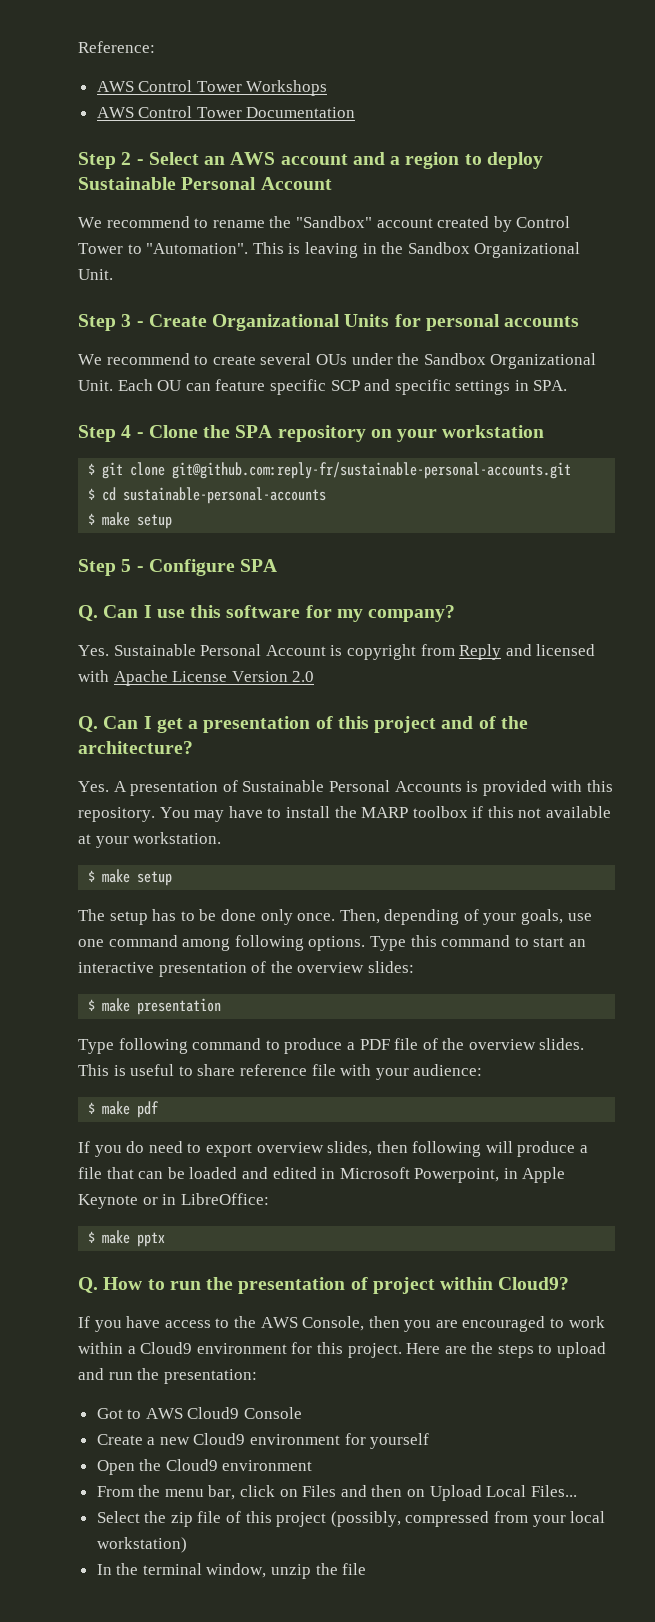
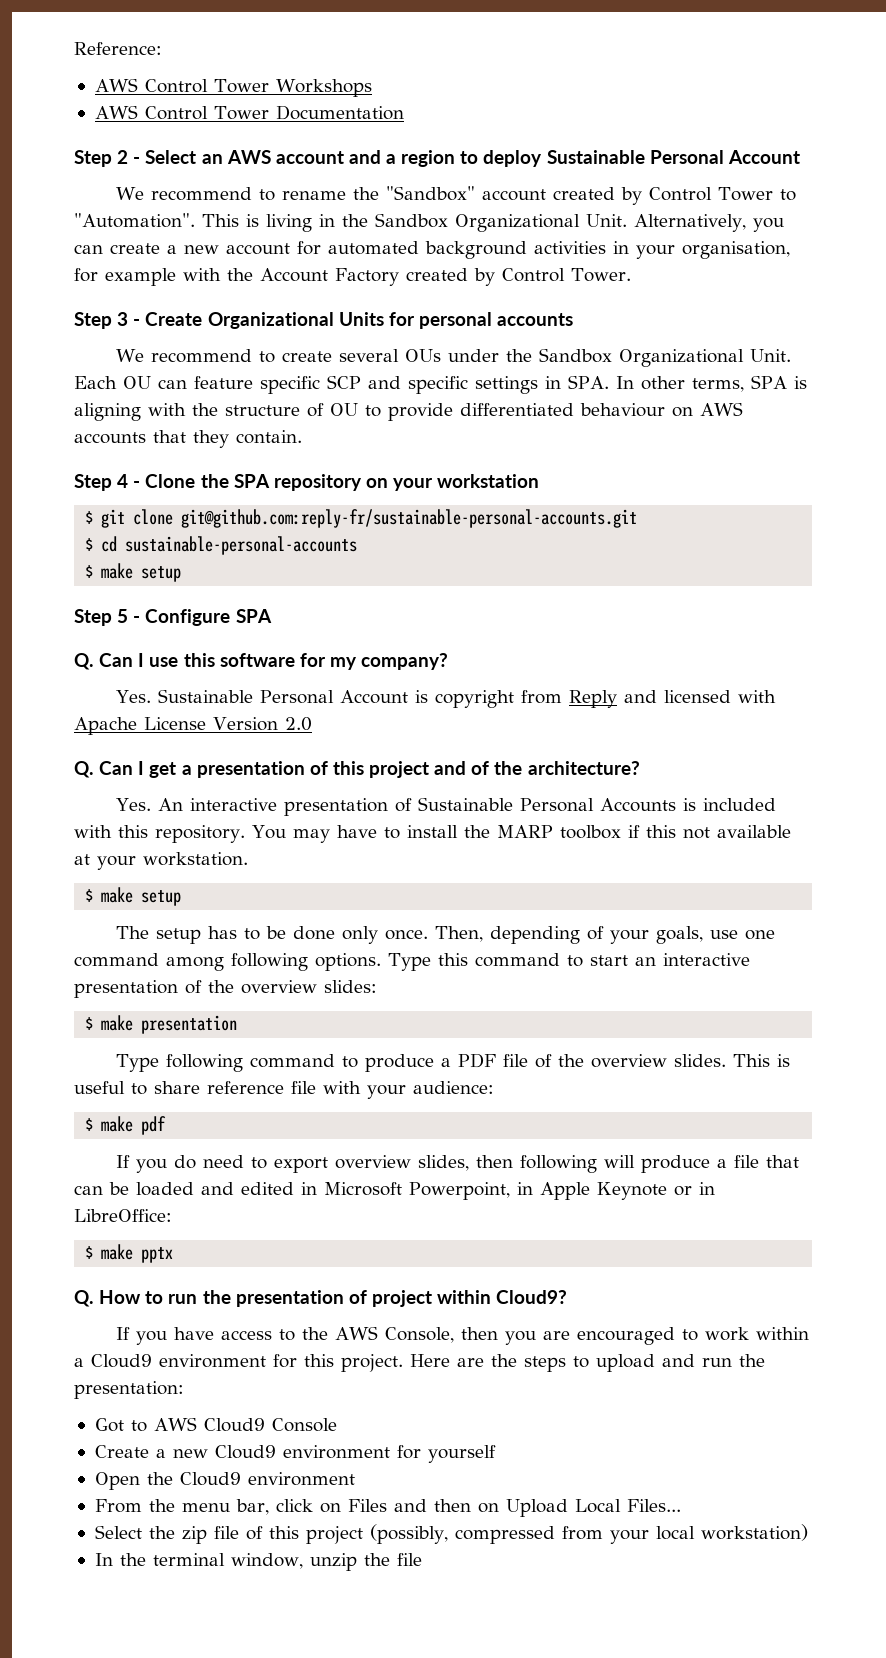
- This is leaving in the Sandbox Organizational Unit.
+ This is living in the Sandbox Organizational Unit. Alternatively, you can create a new account for automated background activities in your organisation, for example with the Account Factory created by Control Tower.
- Each OU can feature specific SCP and specific settings in SPA.
+ Each OU can feature specific SCP and specific settings in SPA. In other terms, SPA is aligning with the structure of OU to provide differentiated behaviour on AWS accounts that they contain.
- Yes. A presentation of Sustainable Personal Accounts is provided with this repository.
+ Yes. An interactive presentation of Sustainable Personal Accounts is included with this repository.

